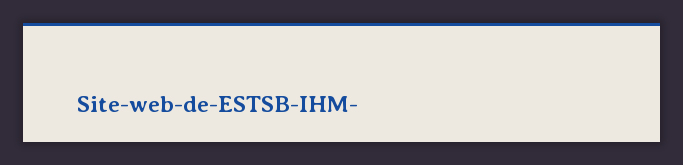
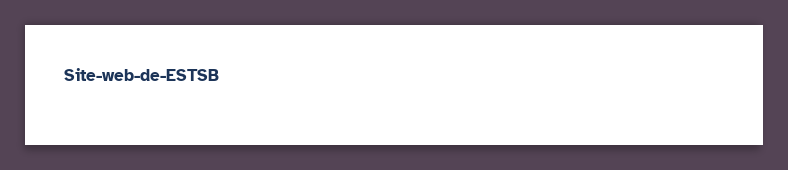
- Site-web-de-ESTSB-IHM-
+ Site-web-de-ESTSB

